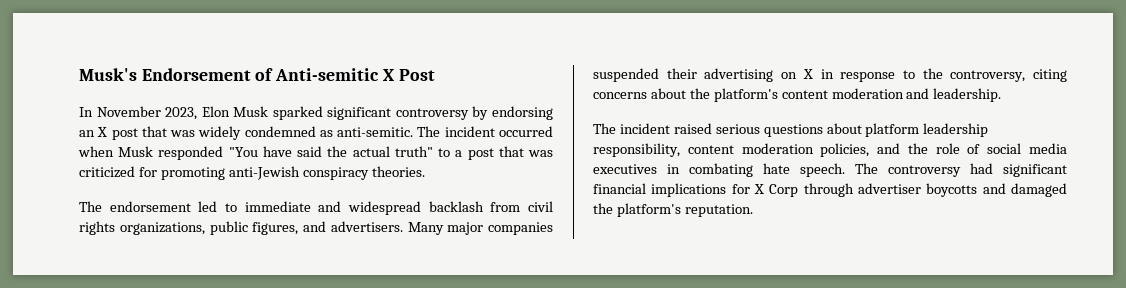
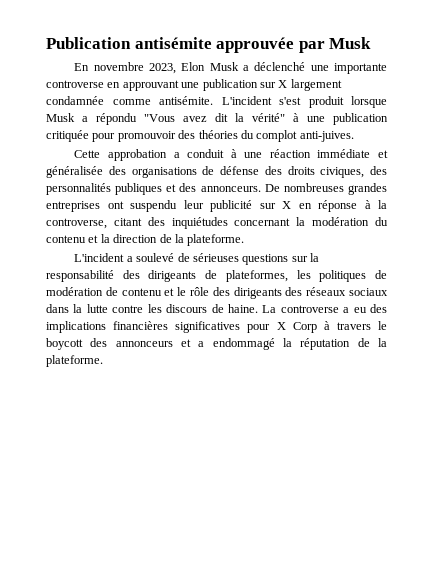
- Musk's Endorsement of Anti-semitic X Post
- In November 2023, Elon Musk sparked significant controversy by endorsing an X post that was widely condemned as anti-semitic. The incident occurred when Musk responded "You have said the actual truth" to a post that was criticized for promoting anti-Jewish conspiracy theories.
- The endorsement led to immediate and widespread backlash from civil rights organizations, public figures, and advertisers. Many major companies suspended their advertising on X in response to the controversy, citing concerns about the platform's content moderation and leadership.
- The incident raised serious questions about platform leadership responsibility, content moderation policies, and the role of social media executives in combating hate speech. The controversy had significant financial implications for X Corp through advertiser boycotts and damaged the platform's reputation.
+ Publication antisémite approuvée par Musk
+ En novembre 2023, Elon Musk a déclenché une importante controverse en approuvant une publication sur X largement condamnée comme antisémite. L'incident s'est produit lorsque Musk a répondu "Vous avez dit la vérité" à une publication critiquée pour promouvoir des théories du complot anti-juives.
+ Cette approbation a conduit à une réaction immédiate et généralisée des organisations de défense des droits civiques, des personnalités publiques et des annonceurs. De nombreuses grandes entreprises ont suspendu leur publicité sur X en réponse à la controverse, citant des inquiétudes concernant la modération du contenu et la direction de la plateforme.
+ L'incident a soulevé de sérieuses questions sur la responsabilité des dirigeants de plateformes, les politiques de modération de contenu et le rôle des dirigeants des réseaux sociaux dans la lutte contre les discours de haine. La controverse a eu des implications financières significatives pour X Corp à travers le boycott des annonceurs et a endommagé la réputation de la plateforme.

